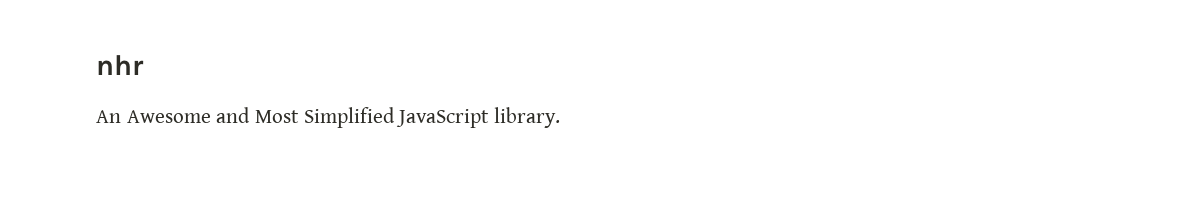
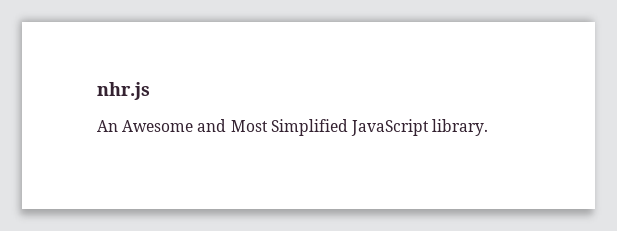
- nhr
+ nhr.js

